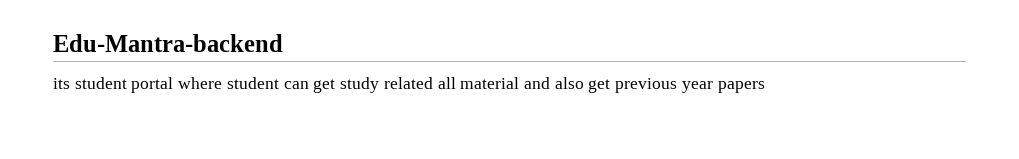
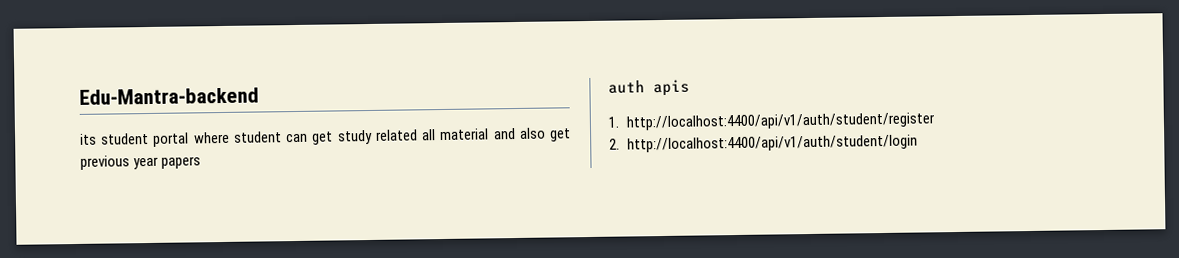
+ auth apis
+ 1. http://localhost:4400/api/v1/auth/student/register
+ 2. http://localhost:4400/api/v1/auth/student/login

